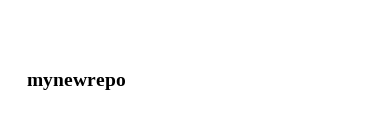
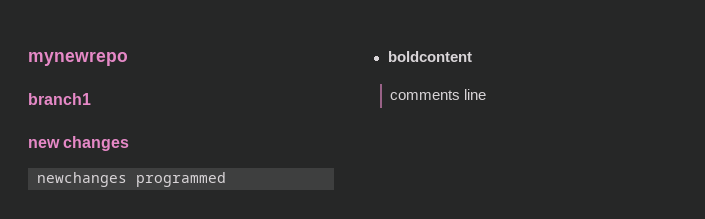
+ branch1
+ new changes
+ newchanges programmed
+ boldcontent
+ comments line

